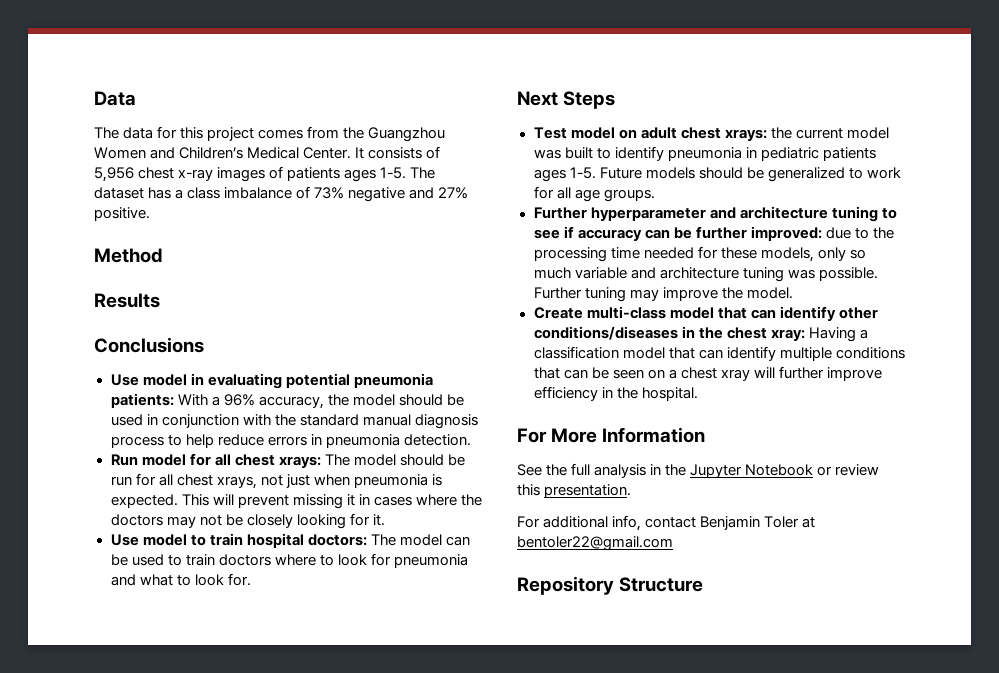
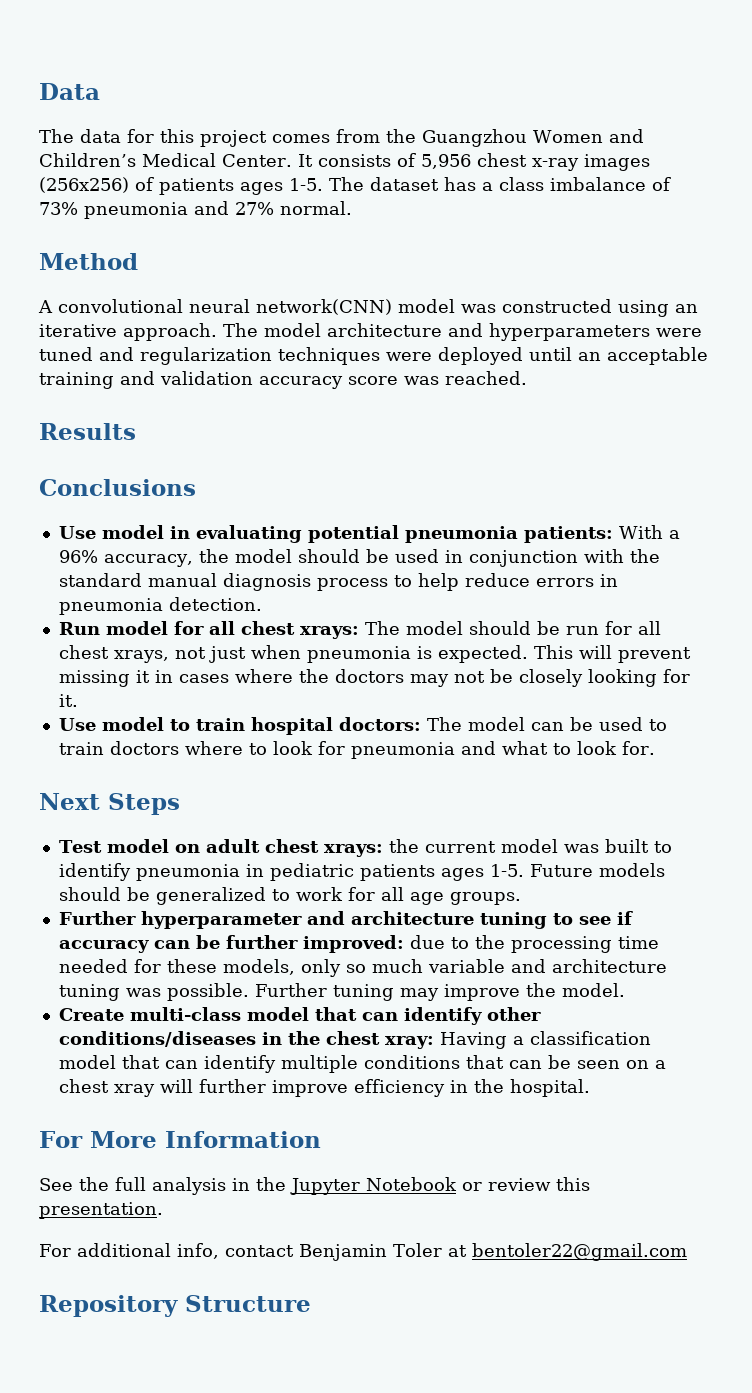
- It consists of 5,956 chest x-ray images of patients ages 1-5.
+ It consists of 5,956 chest x-ray images (256x256) of patients ages 1-5.
- The dataset has a class imbalance of 73% negative and 27% positive.
+ The dataset has a class imbalance of 73% pneumonia and 27% normal.
+ A convolutional neural network(CNN) model was constructed using an iterative approach. The model architecture and hyperparameters were tuned and regularization techniques were deployed until an acceptable training and validation accuracy score was reached.

